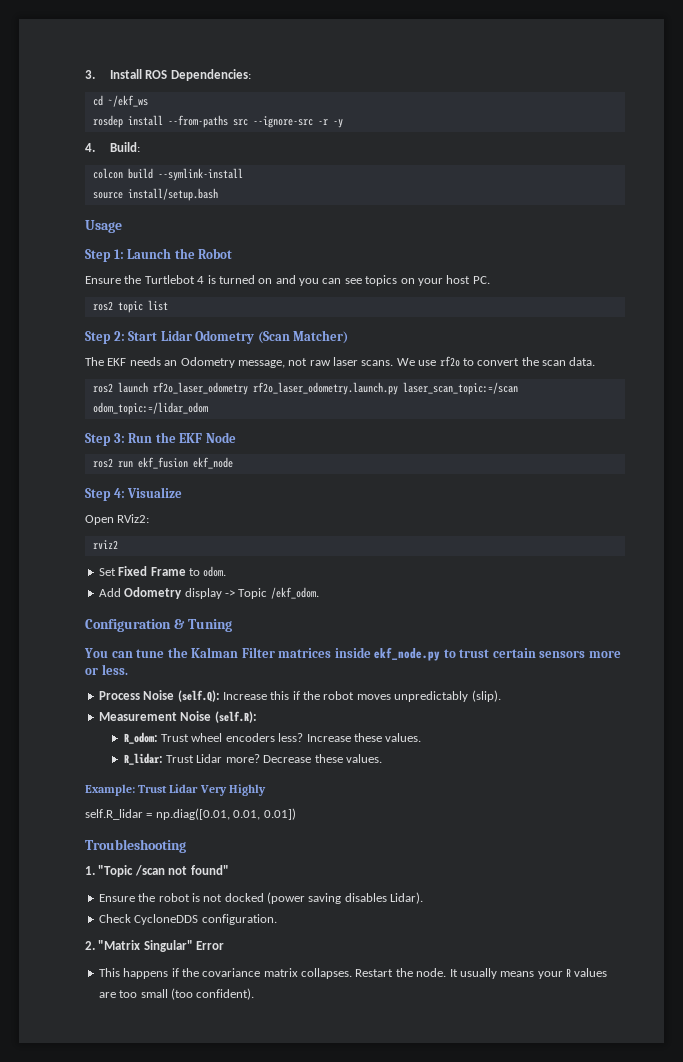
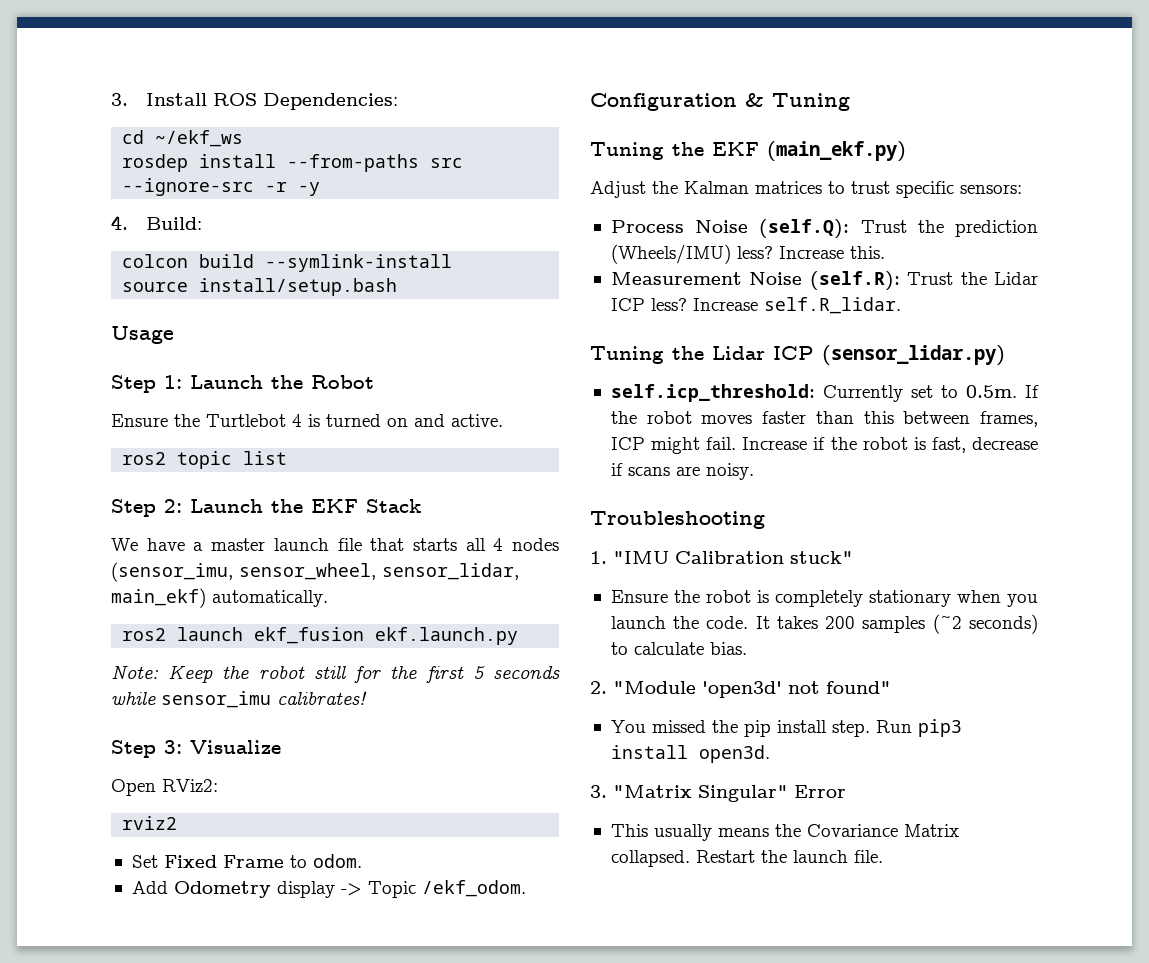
- Ensure the Turtlebot 4 is turned on and you can see topics on your host PC.
+ Ensure the Turtlebot 4 is turned on and active.
- Step 2: Start Lidar Odometry (Scan Matcher)
- The EKF needs an Odometry message, not raw laser scans. We use rf2o to convert the scan data.
- ros2 launch rf2o_laser_odometry rf2o_laser_odometry.launch.py laser_scan_topic:=/scan odom_topic:=/lidar_odom
- Step 3: Run the EKF Node
- ros2 run ekf_fusion ekf_node
- Step 4: Visualize
+ Step 2: Launch the EKF Stack
+ We have a master launch file that starts all 4 nodes (sensor_imu, sensor_wheel, sensor_lidar, main_ekf) automatically.
+ ros2 launch ekf_fusion ekf.launch.py
+ Note: Keep the robot still for the first 5 seconds while sensor_imu calibrates!
+ Step 3: Visualize
- You can tune the Kalman Filter matrices inside ekf_node.py to trust certain sensors more or less.
- Process Noise (self.Q): Increase this if the robot moves unpredictably (slip).
- Measurement Noise (self.R):
- R_odom: Trust wheel encoders less? Increase these values.
- R_lidar: Trust Lidar more? Decrease these values.
- Example: Trust Lidar Very Highly
- self.R_lidar = np.diag([0.01, 0.01, 0.01])
+ Tuning the EKF (main_ekf.py)
+ Adjust the Kalman matrices to trust specific sensors:
+ Process Noise (self.Q): Trust the prediction (Wheels/IMU) less? Increase this.
+ Measurement Noise (self.R): Trust the Lidar ICP less? Increase self.R_lidar.
+ Tuning the Lidar ICP (sensor_lidar.py)
+ self.icp_threshold: Currently set to 0.5m. If the robot moves faster than this between frames, ICP might fail. Increase if the robot is fast, decrease if scans are noisy.
  Troubleshooting
- 1. "Topic /scan not found"
- Ensure the robot is not docked (power saving disables Lidar).
- Check CycloneDDS configuration.
- 2. "Matrix Singular" Error
- This happens if the covariance matrix collapses. Restart the node. It usually means your R values are too small (too confident).
+ 1. "IMU Calibration stuck"
+ Ensure the robot is completely stationary when you launch the code. It takes 200 samples (~2 seconds) to calculate bias.
+ 2. "Module 'open3d' not found"
+ You missed the pip install step. Run pip3 install open3d.
+ 3. "Matrix Singular" Error
+ This usually means the Covariance Matrix collapsed. Restart the launch file.

